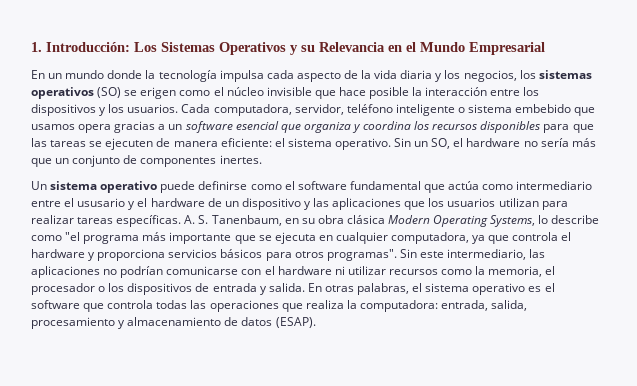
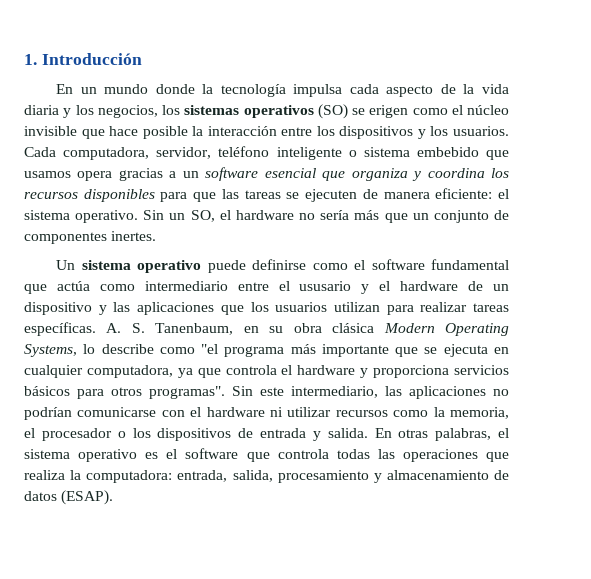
- 1. Introducción: Los Sistemas Operativos y su Relevancia en el Mundo Empresarial
+ 1. Introducción

